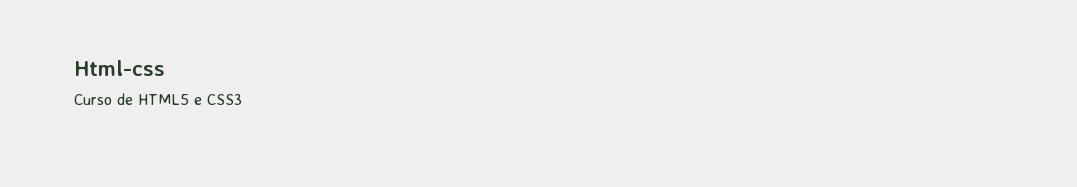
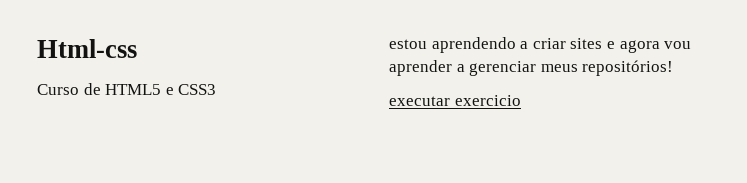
+ estou aprendendo a criar sites e agora vou aprender a gerenciar meus repositórios!
+ executar exercicio

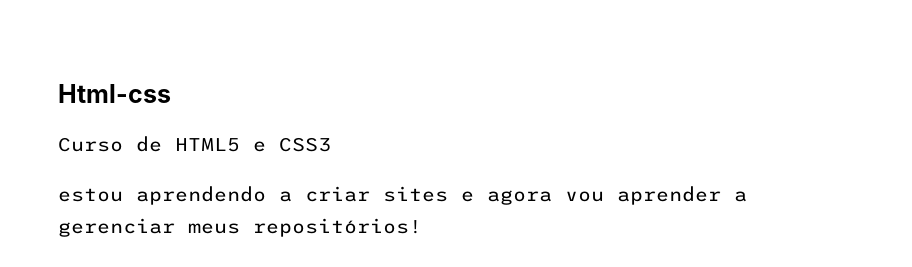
- executar exercicio

